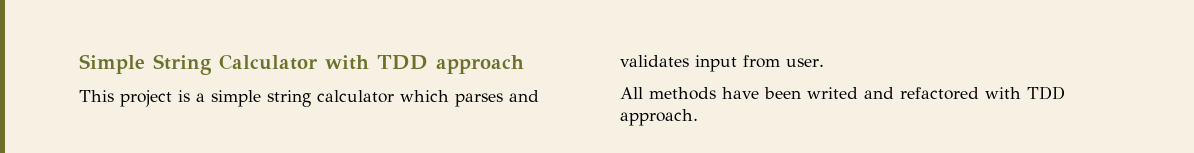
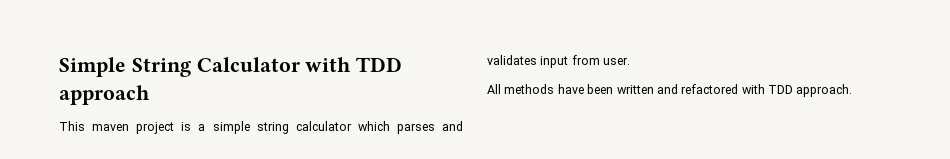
- This project is a simple string calculator which parses and validates input from user.
+ This maven project is a simple string calculator which parses and validates input from user.
- All methods have been writed and refactored with TDD approach.
+ All methods have been written and refactored with TDD approach.

